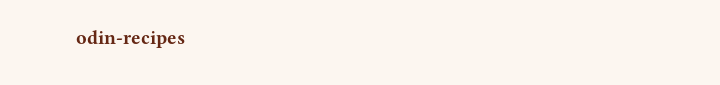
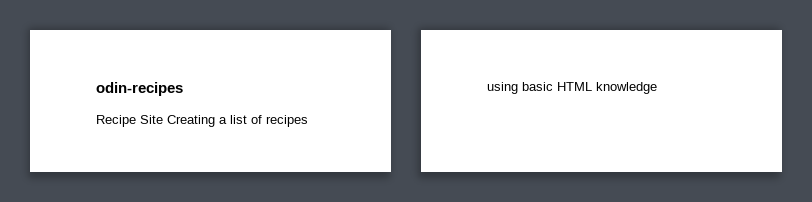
+ Recipe Site Creating a list of recipes using basic HTML knowledge

